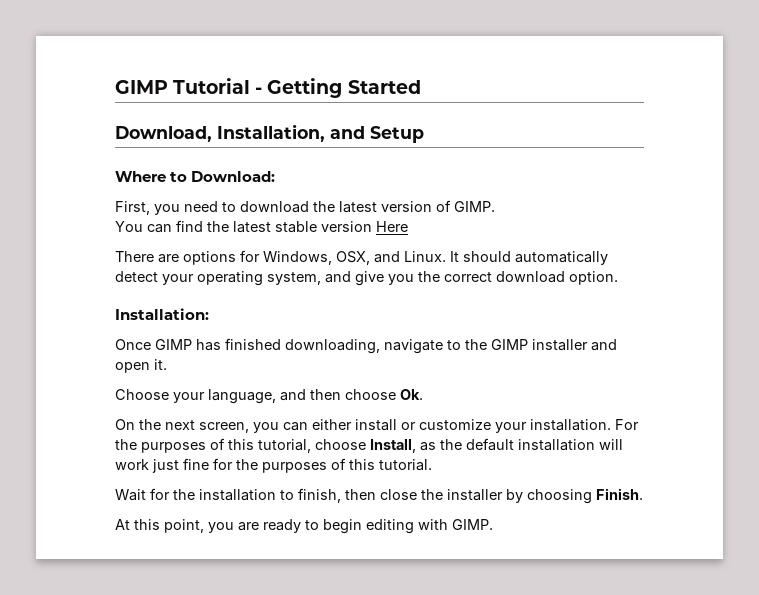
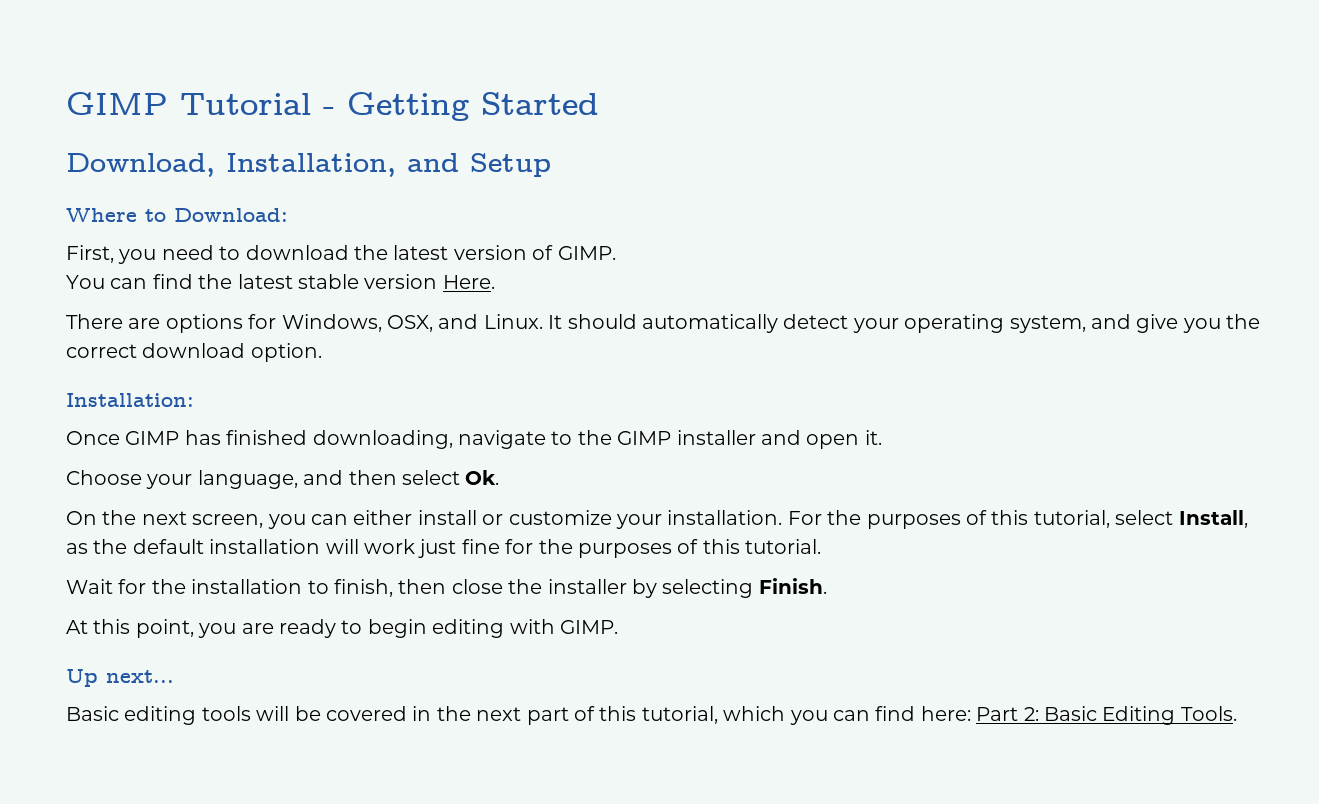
- You can find the latest stable version Here
+ You can find the latest stable version Here.
- Choose your language, and then choose Ok.
+ Choose your language, and then select Ok.
- For the purposes of this tutorial, choose Install, as the default installation will work just fine for the purposes of this tutorial.
+ For the purposes of this tutorial, select Install, as the default installation will work just fine for the purposes of this tutorial.
- Wait for the installation to finish, then close the installer by choosing Finish.
+ Wait for the installation to finish, then close the installer by selecting Finish.
+ Up next...
+ Basic editing tools will be covered in the next part of this tutorial, which you can find here: Part 2: Basic Editing Tools.

